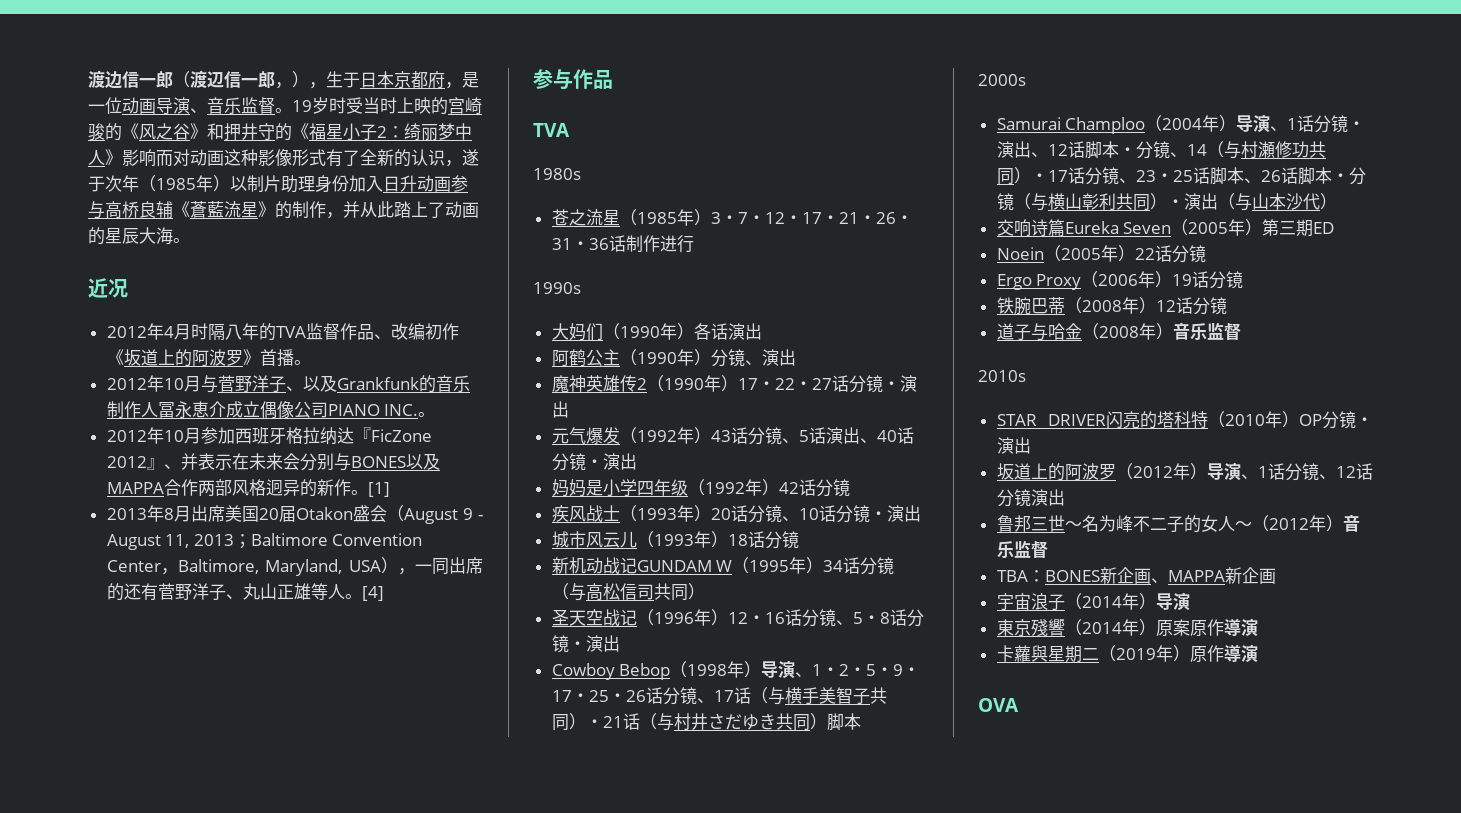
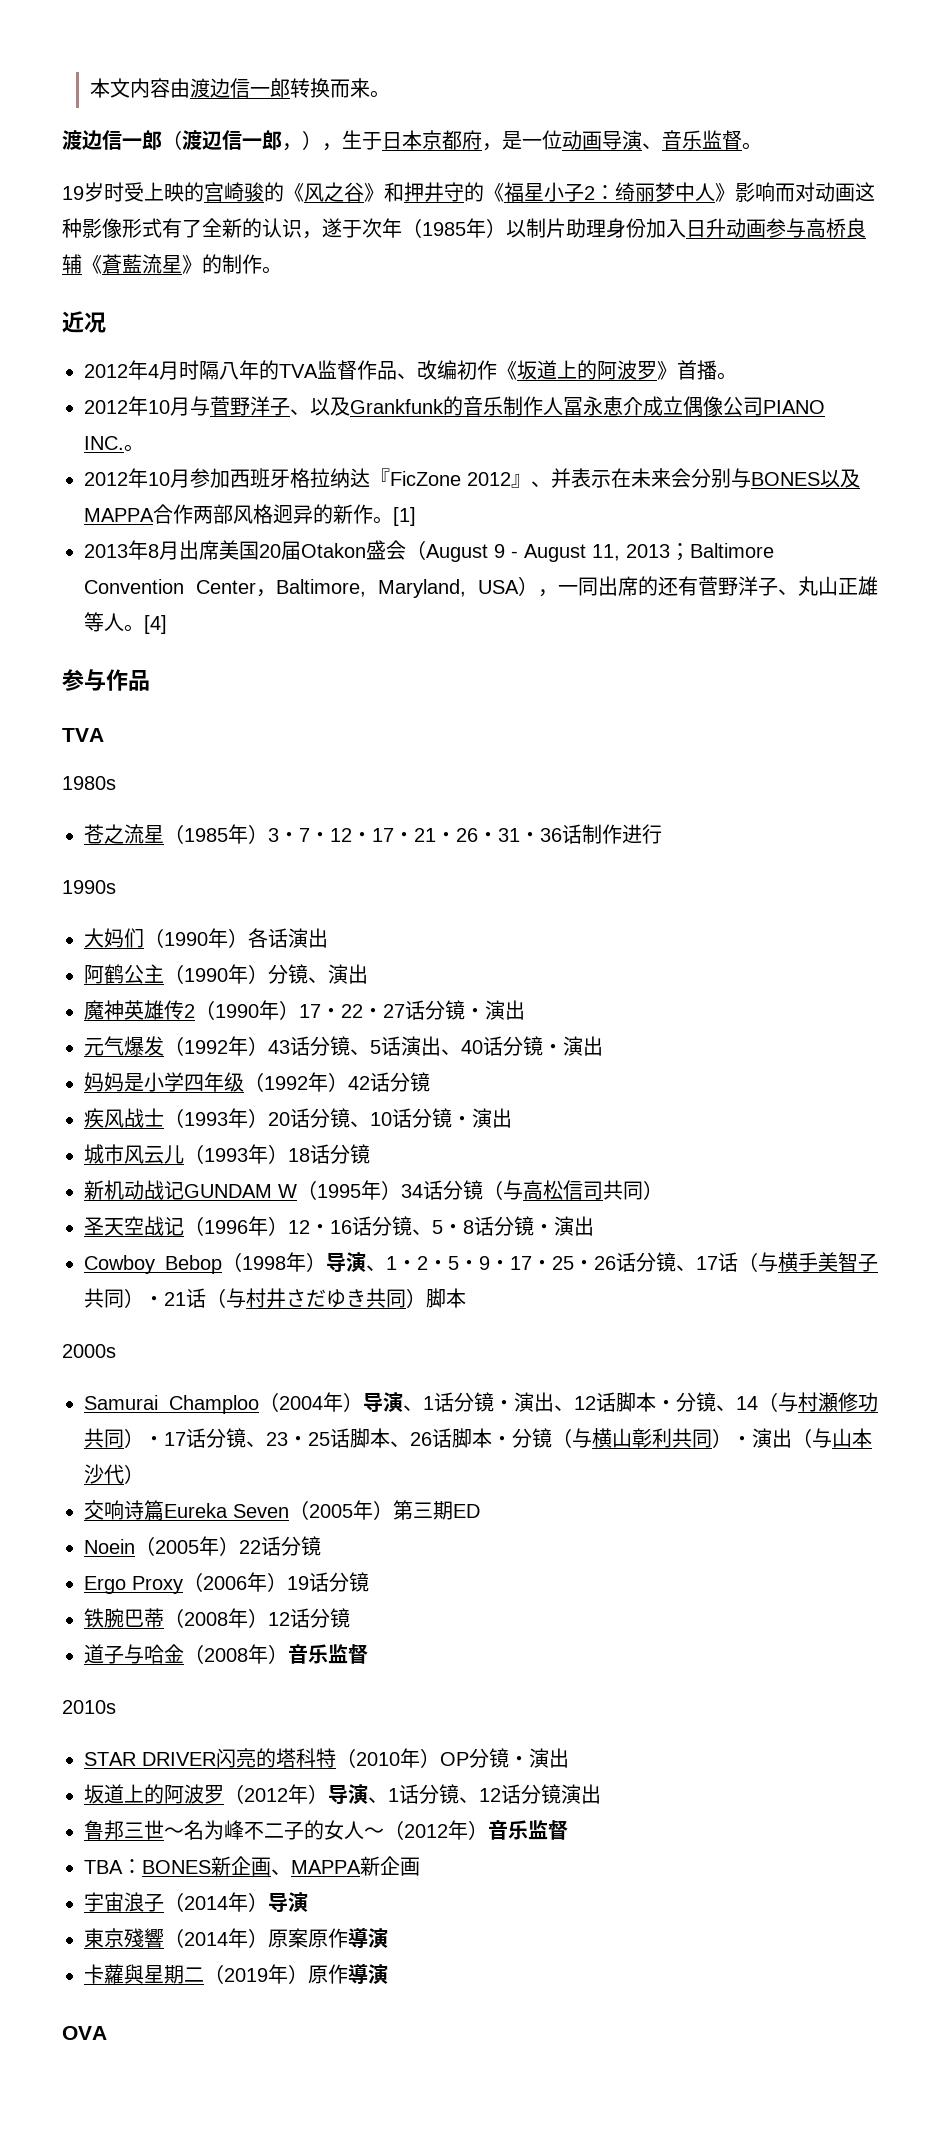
+ 本文内容由渡边信一郎转换而来。
- 渡边信一郎（渡辺信一郎，），生于日本京都府，是一位动画导演、音乐监督。19岁时受当时上映的宫崎骏的《风之谷》和押井守的《福星小子2：
+ 渡边信一郎（渡辺信一郎，），生于日本京都府，是一位动画导演、音乐监督。
+ 19岁时受上映的宫崎骏的《风之谷》和押井守的《福星小子2：
- 绮丽梦中人》影响而对动画这种影像形式有了全新的认识，遂于次年（1985年）以制片助理身份加入日升动画参与高桥良辅《蒼藍流星》的制作，并从此踏上了动画的星辰大海。
+ 绮丽梦中人》影响而对动画这种影像形式有了全新的认识，遂于次年（1985年）以制片助理身份加入日升动画参与高桥良辅《蒼藍流星》的制作。

